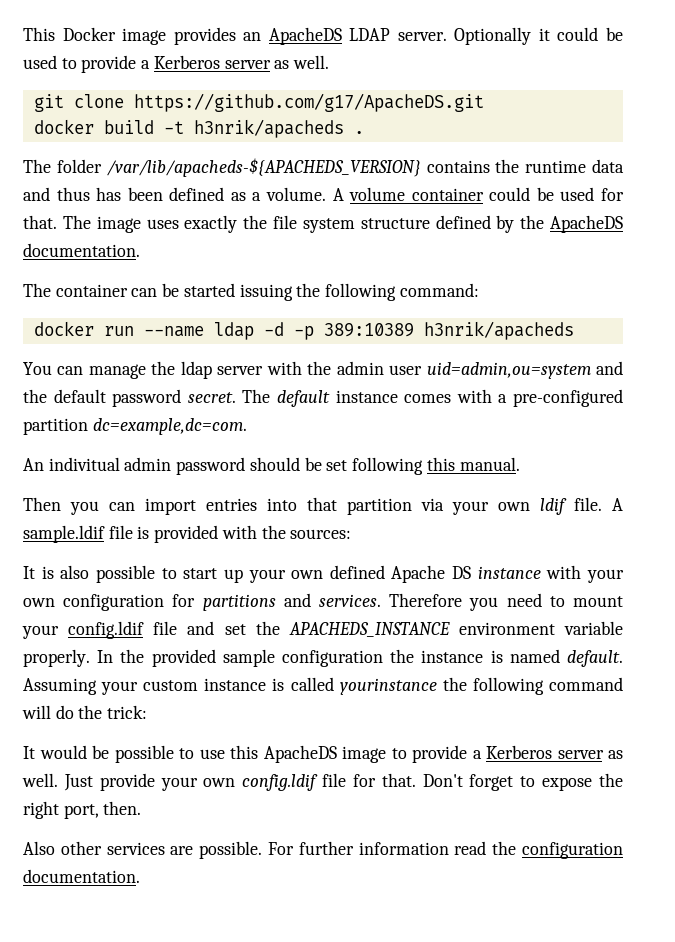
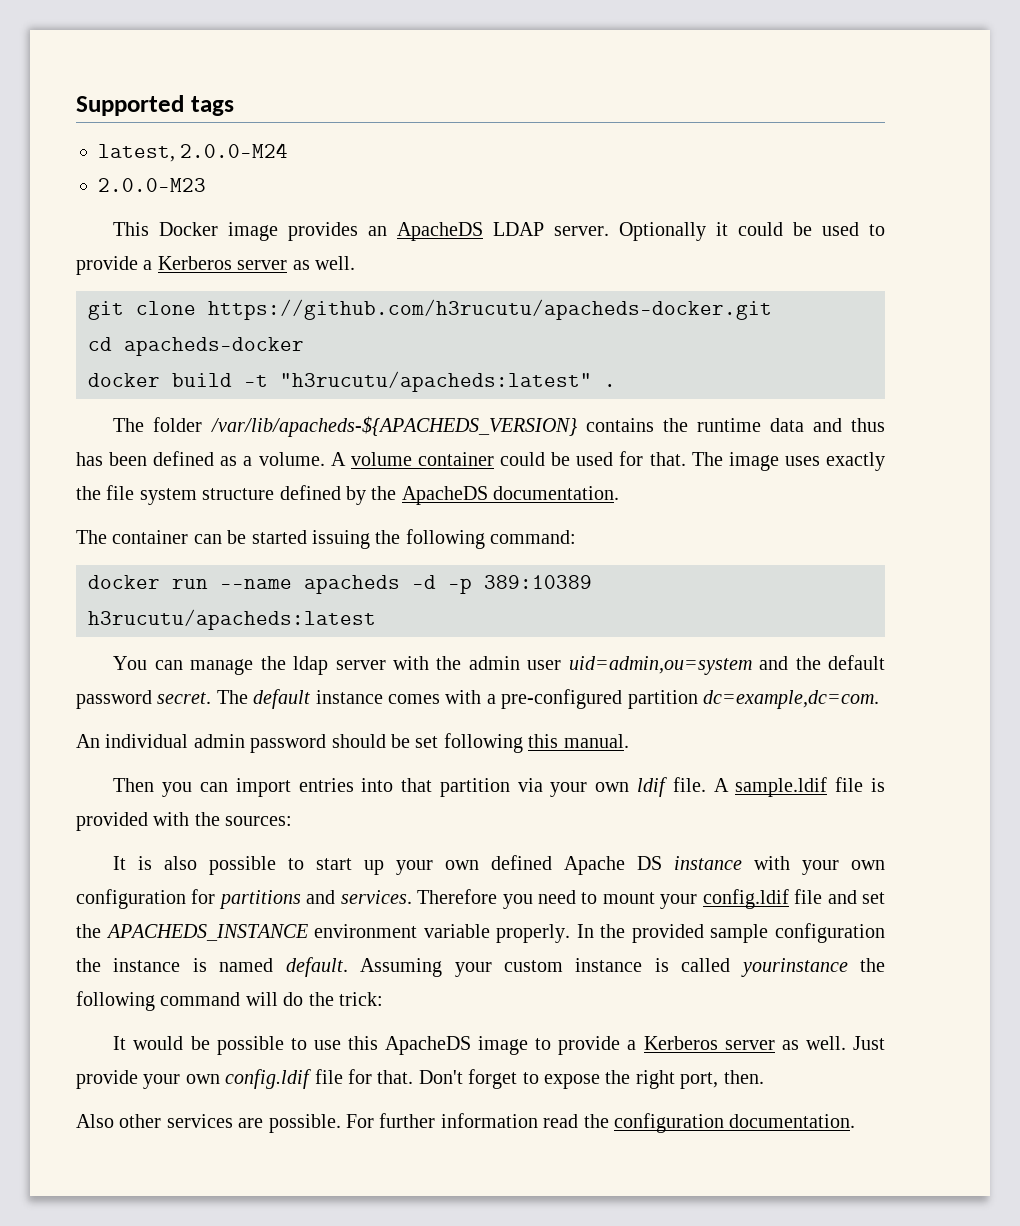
+ Supported tags
+ latest, 2.0.0-M24
+ 2.0.0-M23
- git clone https://github.com/g17/ApacheDS.git
+ git clone https://github.com/h3rucutu/apacheds-docker.git
+ cd apacheds-docker
- docker build -t h3nrik/apacheds .
+ docker build -t "h3rucutu/apacheds:latest" .
- docker run --name ldap -d -p 389:10389 h3nrik/apacheds
+ docker run --name apacheds -d -p 389:10389 h3rucutu/apacheds:latest
- An indivitual admin password should be set following this manual.
+ An individual admin password should be set following this manual.

